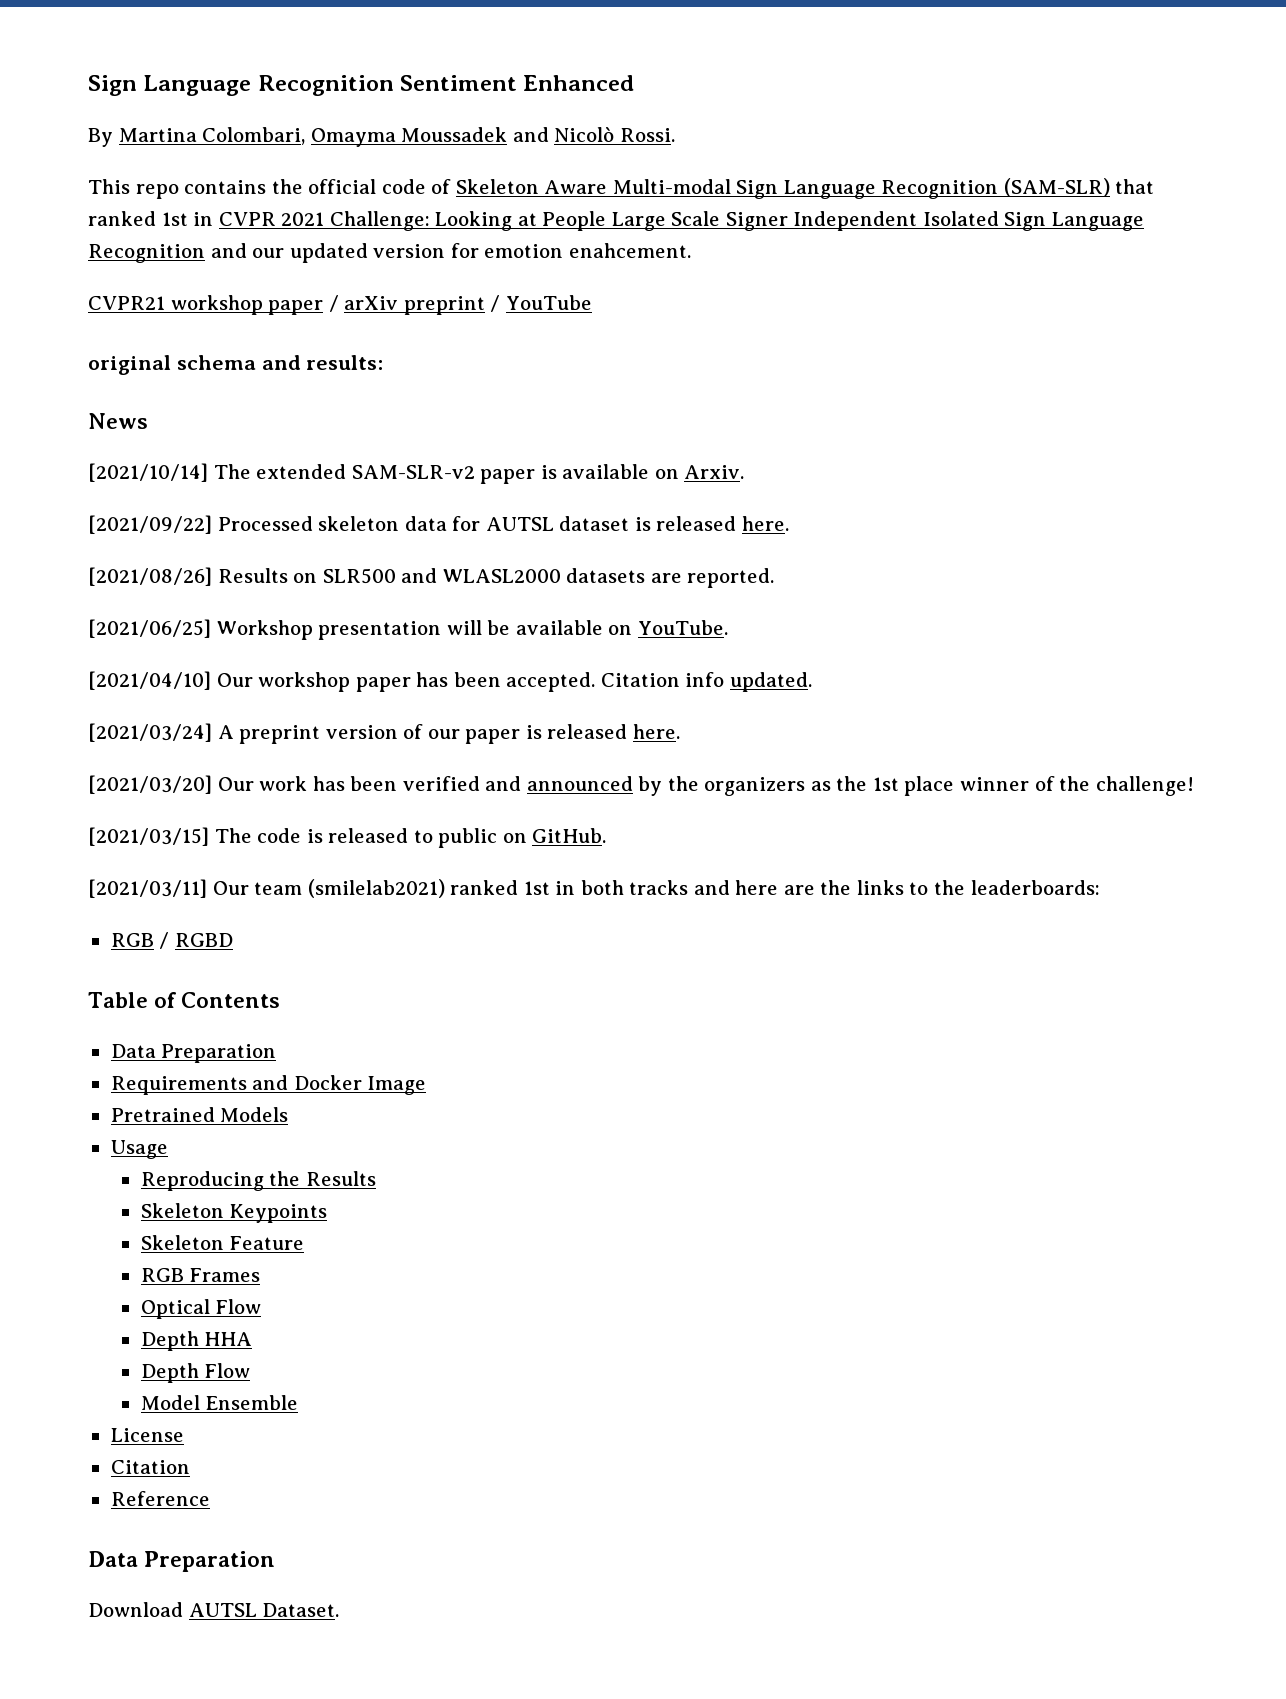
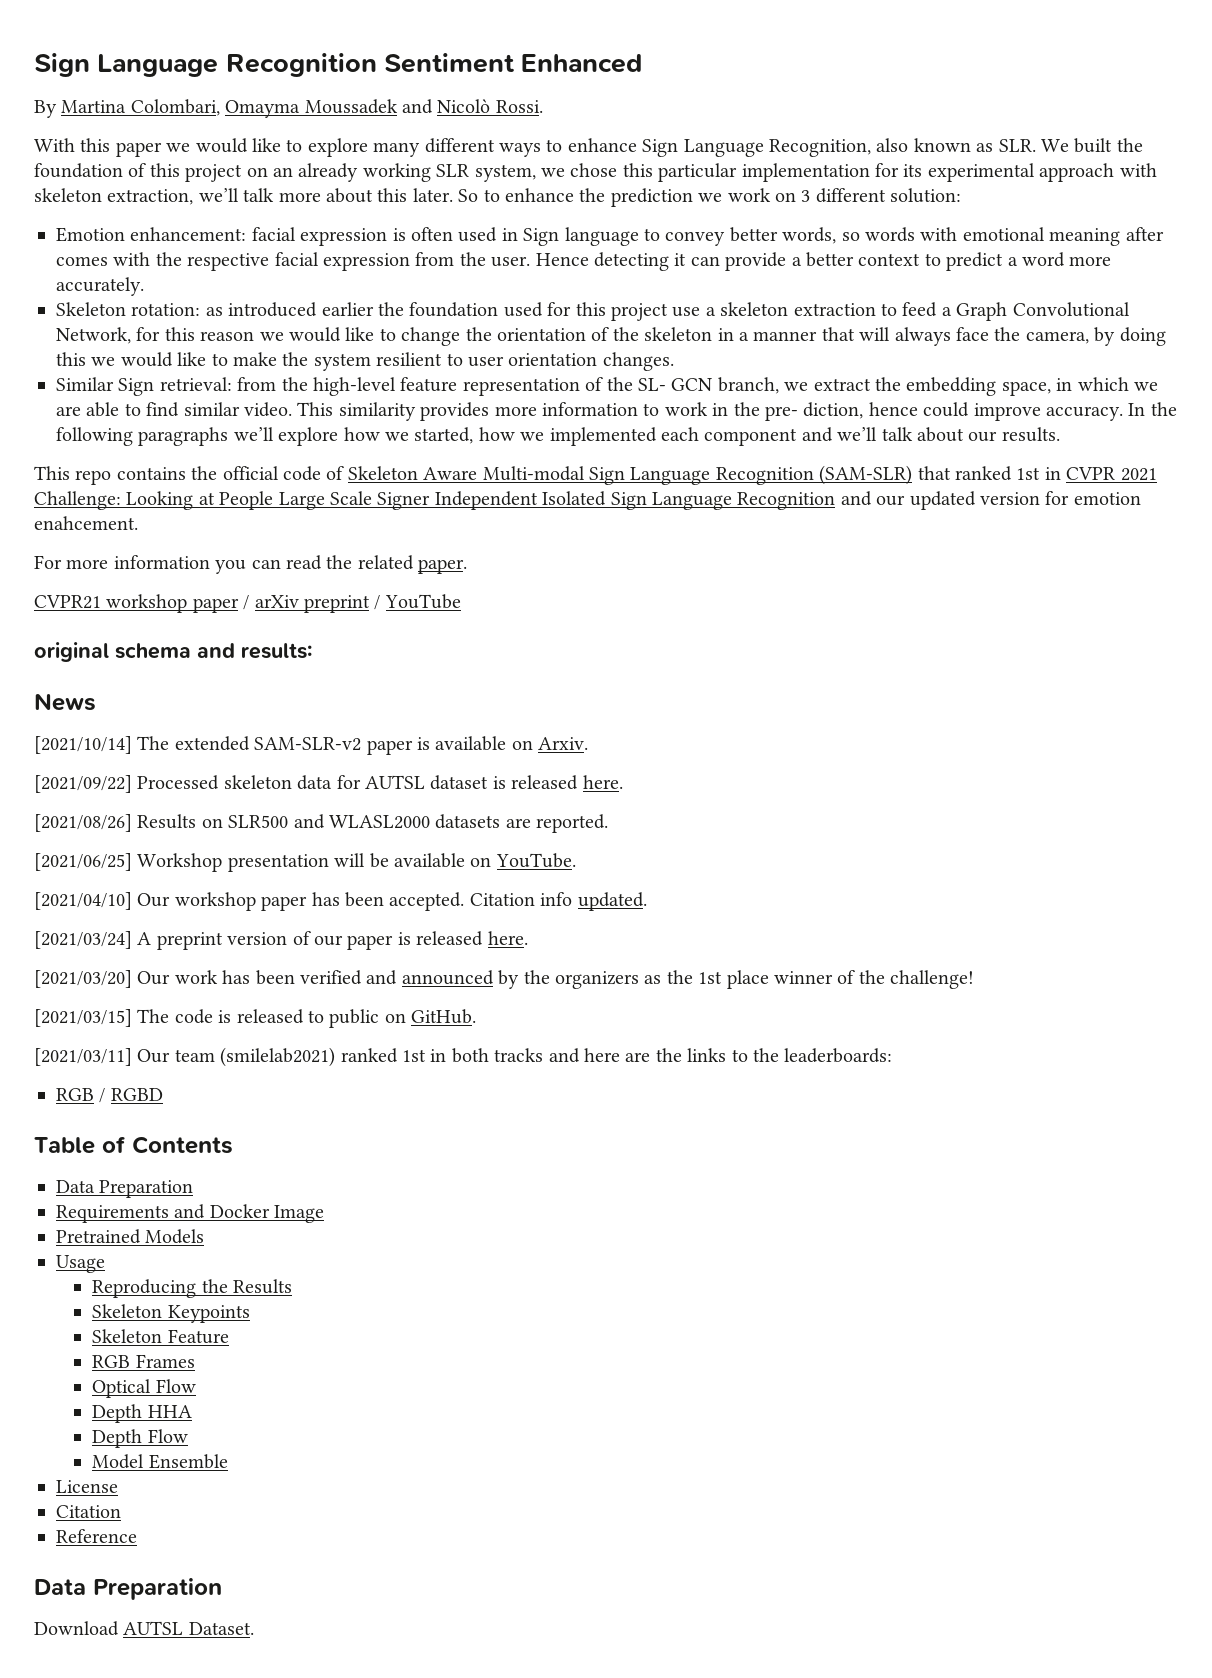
+ With this paper we would like to explore many different ways to enhance Sign Language Recognition, also known as SLR. We built the foundation of this project on an already working SLR system, we chose this particular implementation for its experimental approach with skeleton extraction, we’ll talk more about this later. So to enhance the prediction we work on 3 different solution:
+ Emotion enhancement: facial expression is often used in Sign language to convey better words, so words with emotional meaning after comes with the respective facial expression from the user. Hence detecting it can provide a better context to predict a word more accurately.
+ Skeleton rotation: as introduced earlier the foundation used for this project use a skeleton extraction to feed a Graph Convolutional Network, for this reason we would like to change the orientation of the skeleton in a manner that will always face the camera, by doing this we would like to make the system resilient to user orientation changes.
+ Similar Sign retrieval: from the high-level feature representation of the SL- GCN branch, we extract the embedding space, in which we are able to find similar video. This similarity provides more information to work in the pre- diction, hence could improve accuracy. In the following paragraphs we’ll explore how we started, how we implemented each component and we’ll talk about our results.
+ For more information you can read the related paper.

